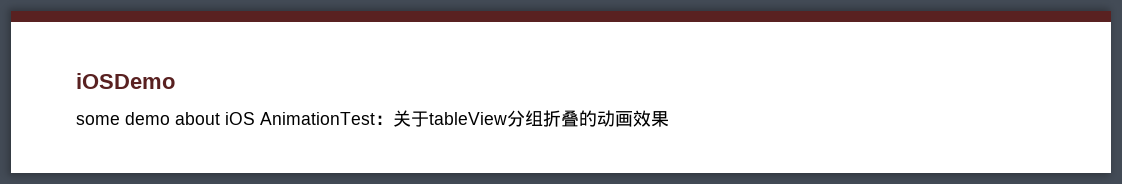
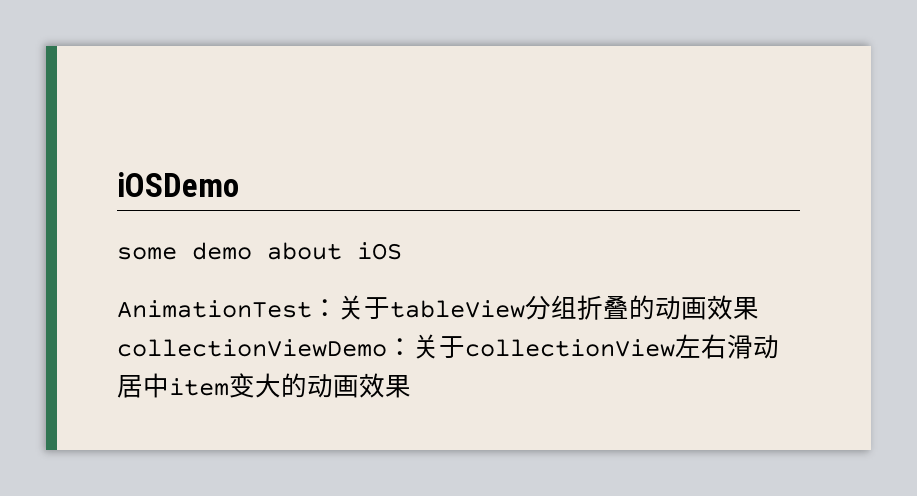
- some demo about iOS AnimationTest：关于tableView分组折叠的动画效果
+ some demo about iOS
+ AnimationTest：关于tableView分组折叠的动画效果collectionViewDemo：关于collectionView左右滑动居中item变大的动画效果

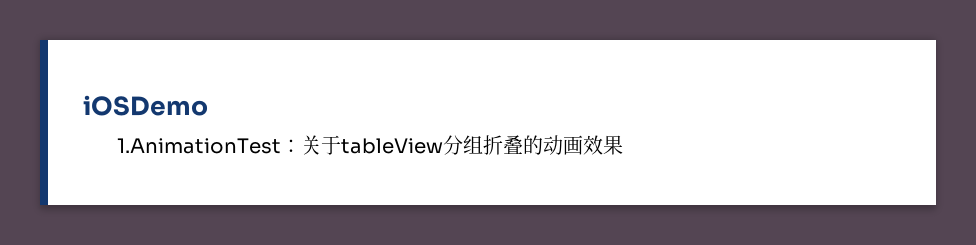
- some demo about iOS
- AnimationTest：关于tableView分组折叠的动画效果collectionViewDemo：关于collectionView左右滑动居中item变大的动画效果
+ 1.AnimationTest：关于tableView分组折叠的动画效果

